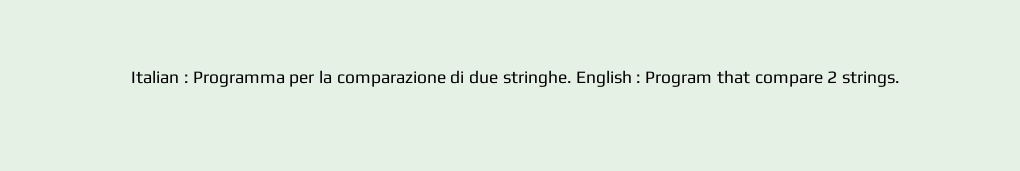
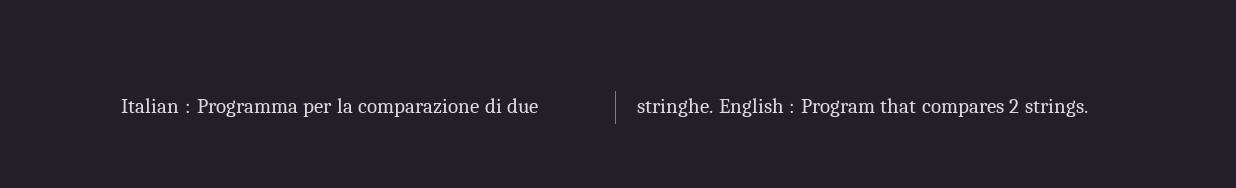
- English : Program that compare 2 strings.
+ English : Program that compares 2 strings.

